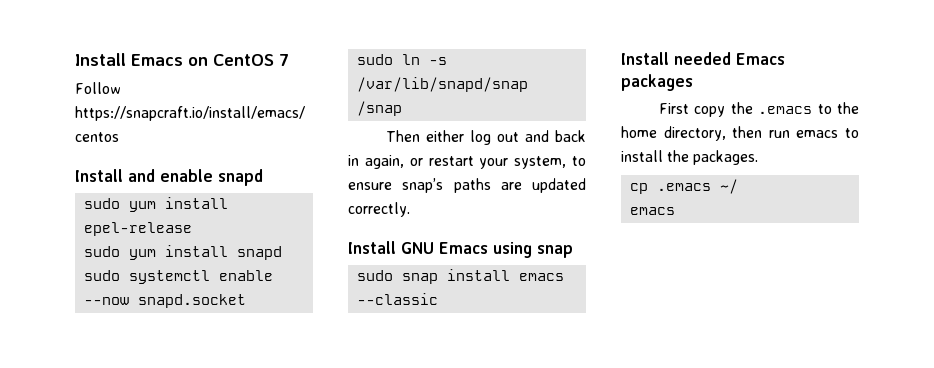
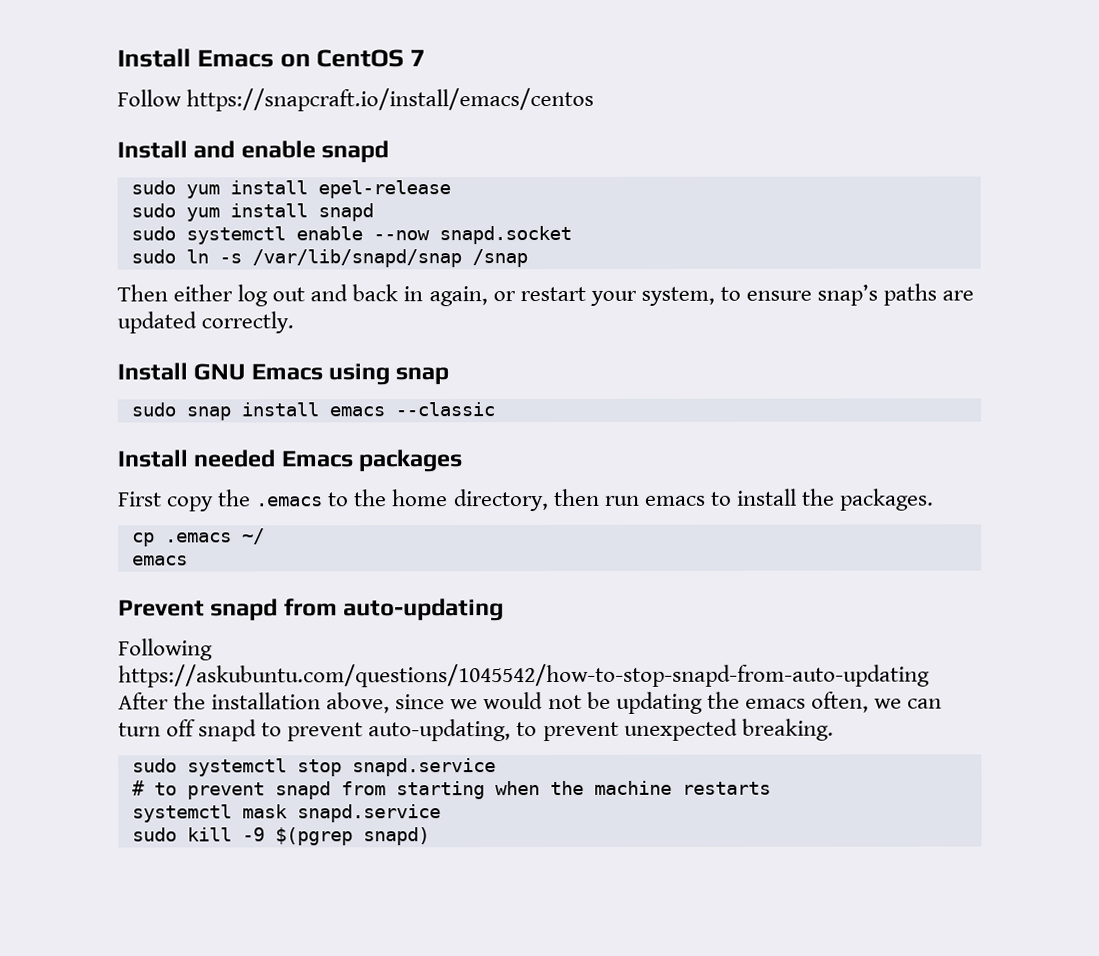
+ Prevent snapd from auto-updating
+ Following https://askubuntu.com/questions/1045542/how-to-stop-snapd-from-auto-updating After the installation above, since we would not be updating the emacs often, we can turn off snapd to prevent auto-updating, to prevent unexpected breaking.
+ sudo systemctl stop snapd.service
+ # to prevent snapd from starting when the machine restarts
+ systemctl mask snapd.service
+ sudo kill -9 $(pgrep snapd)

